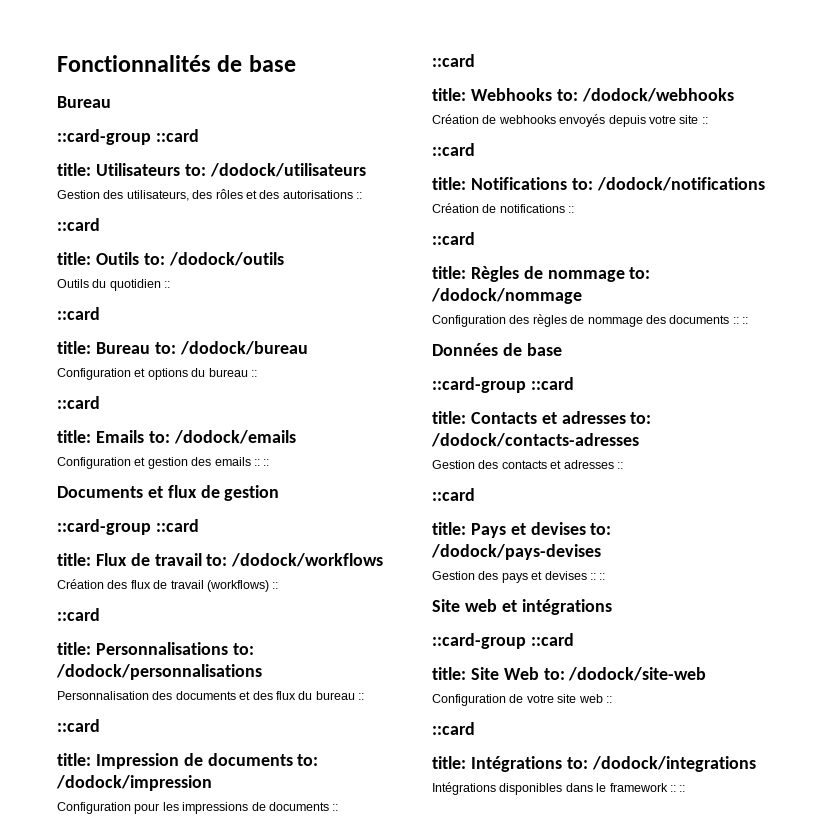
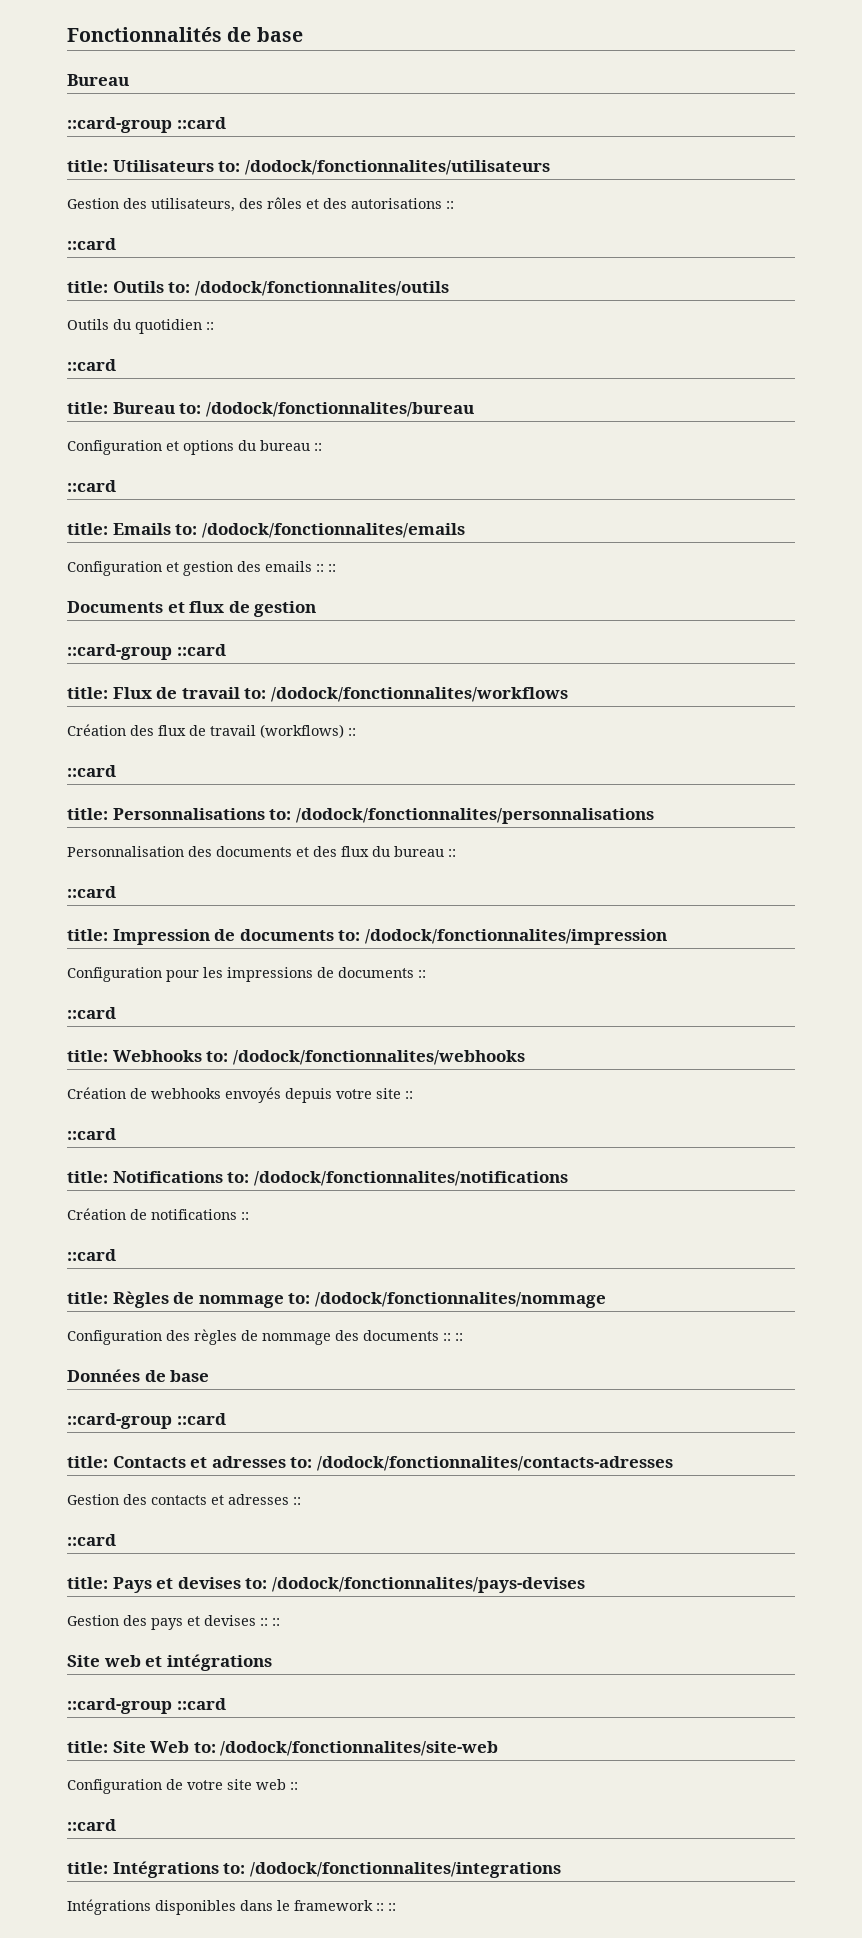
- title: Utilisateurs to: /dodock/utilisateurs
+ title: Utilisateurs to: /dodock/fonctionnalites/utilisateurs
- title: Outils to: /dodock/outils
+ title: Outils to: /dodock/fonctionnalites/outils
- title: Bureau to: /dodock/bureau
+ title: Bureau to: /dodock/fonctionnalites/bureau
- title: Emails to: /dodock/emails
+ title: Emails to: /dodock/fonctionnalites/emails
- title: Flux de travail to: /dodock/workflows
+ title: Flux de travail to: /dodock/fonctionnalites/workflows
- title: Personnalisations to: /dodock/personnalisations
+ title: Personnalisations to: /dodock/fonctionnalites/personnalisations
- title: Impression de documents to: /dodock/impression
+ title: Impression de documents to: /dodock/fonctionnalites/impression
- title: Webhooks to: /dodock/webhooks
+ title: Webhooks to: /dodock/fonctionnalites/webhooks
- title: Notifications to: /dodock/notifications
+ title: Notifications to: /dodock/fonctionnalites/notifications
- title: Règles de nommage to: /dodock/nommage
+ title: Règles de nommage to: /dodock/fonctionnalites/nommage
- title: Contacts et adresses to: /dodock/contacts-adresses
+ title: Contacts et adresses to: /dodock/fonctionnalites/contacts-adresses
- title: Pays et devises to: /dodock/pays-devises
+ title: Pays et devises to: /dodock/fonctionnalites/pays-devises
- title: Site Web to: /dodock/site-web
+ title: Site Web to: /dodock/fonctionnalites/site-web
- title: Intégrations to: /dodock/integrations
+ title: Intégrations to: /dodock/fonctionnalites/integrations

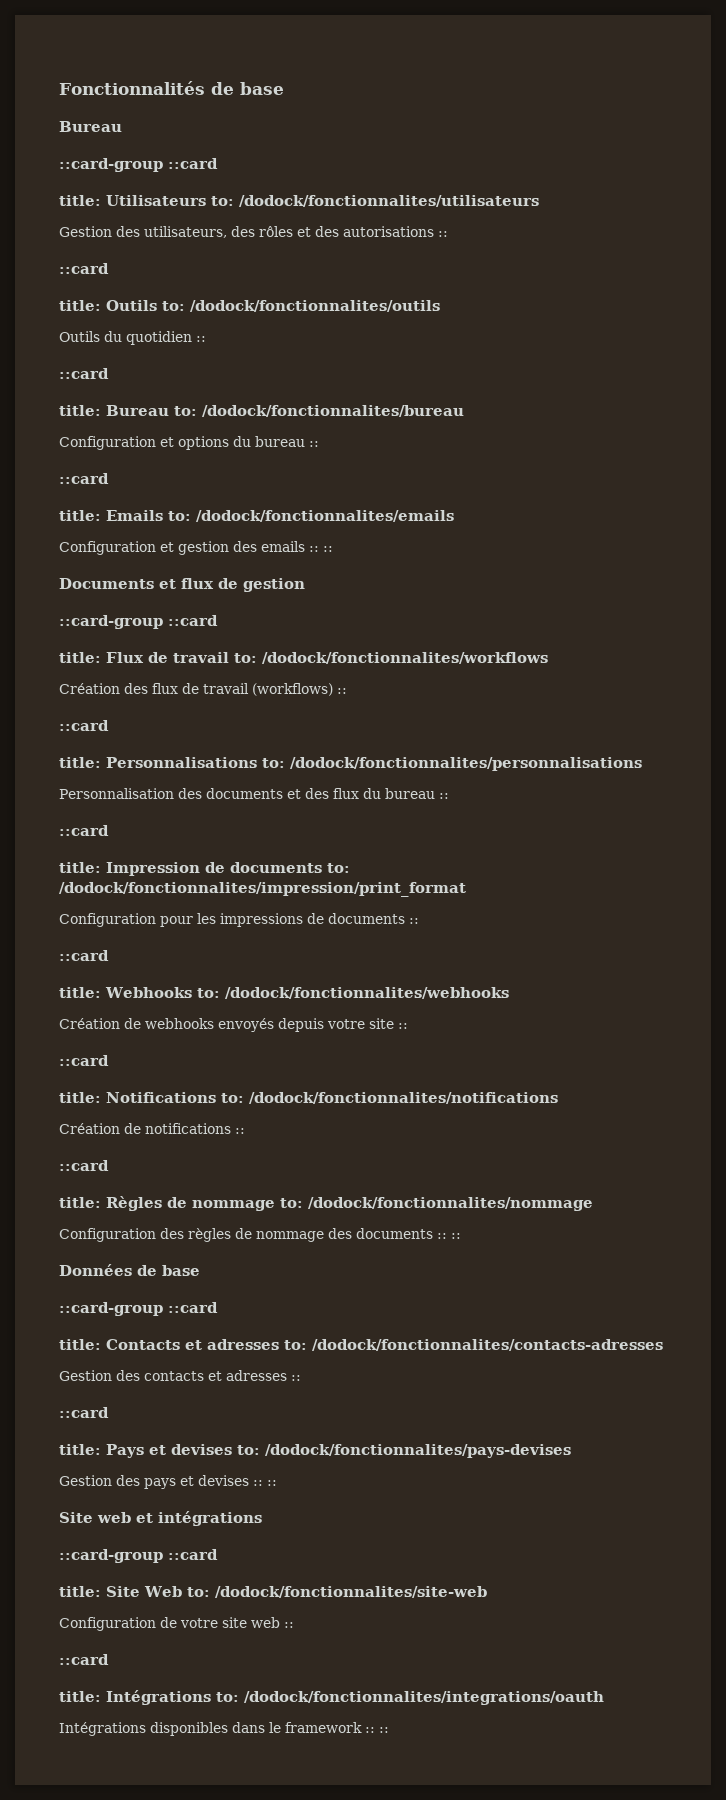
- title: Impression de documents to: /dodock/fonctionnalites/impression
+ title: Impression de documents to: /dodock/fonctionnalites/impression/print_format
- title: Intégrations to: /dodock/fonctionnalites/integrations
+ title: Intégrations to: /dodock/fonctionnalites/integrations/oauth

